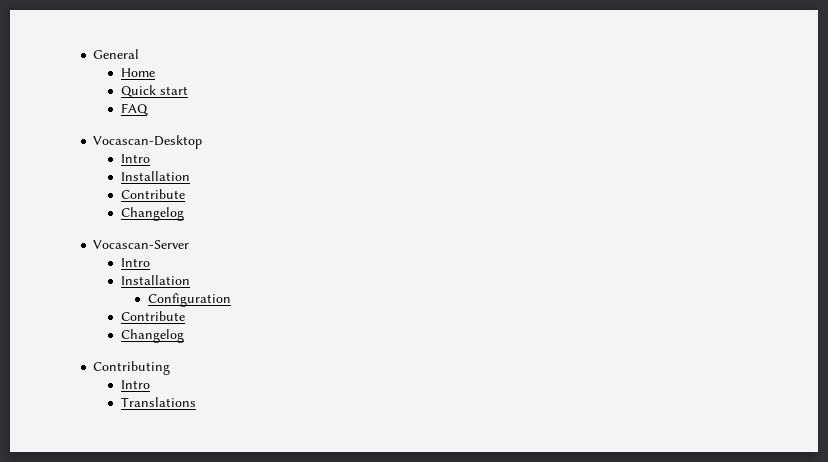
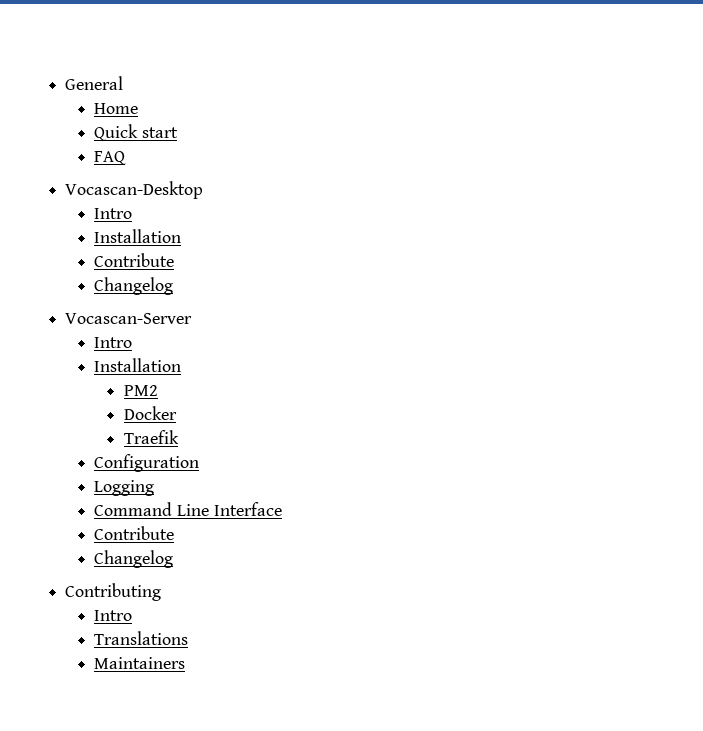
+ PM2
+ Docker
+ Traefik
  Configuration
+ Logging
+ Command Line Interface
+ Maintainers

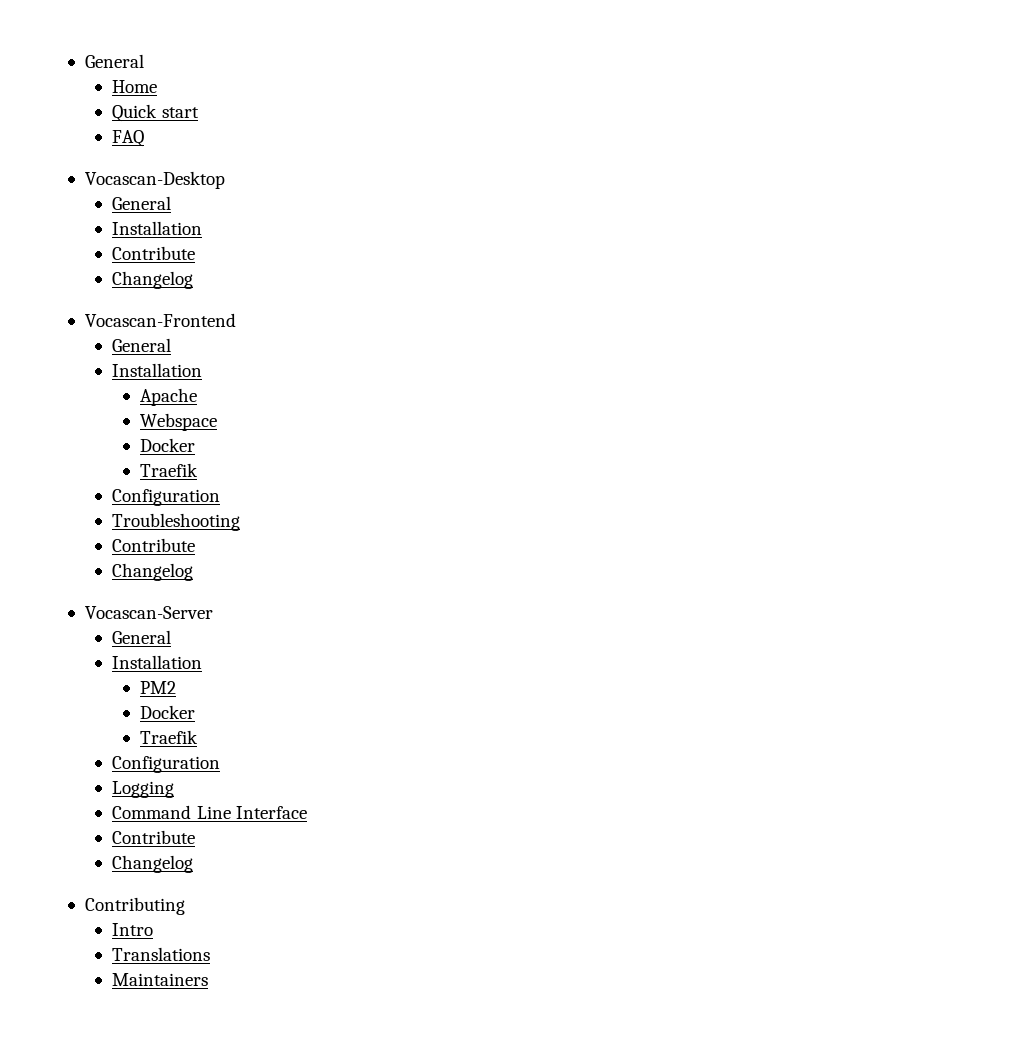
  Vocascan-Desktop
- Intro
+ General
+ Vocascan-Frontend
+ General
+ Installation
+ Apache
+ Webspace
+ Docker
+ Traefik
+ Configuration
+ Troubleshooting
+ Contribute
+ Changelog
  Vocascan-Server
- Intro
+ General

